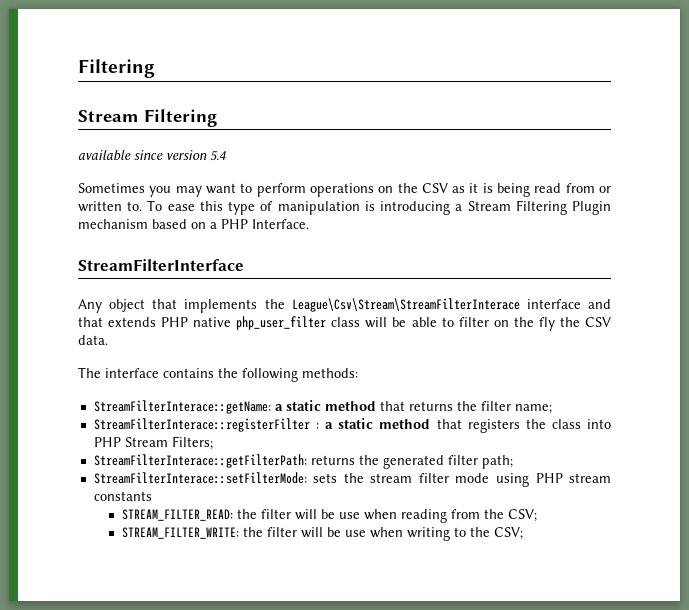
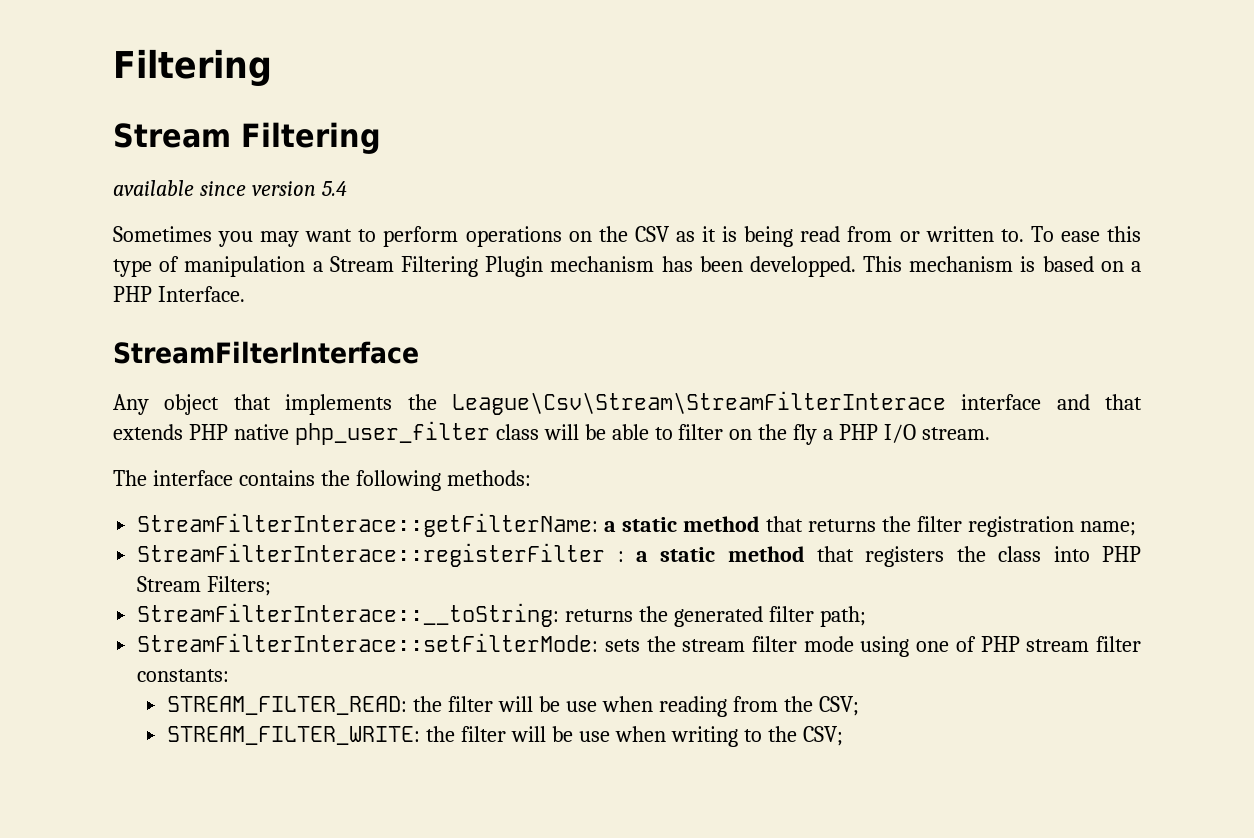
- To ease this type of manipulation is introducing a Stream Filtering Plugin mechanism based on a PHP Interface.
+ To ease this type of manipulation a Stream Filtering Plugin mechanism has been developped. This mechanism is based on a PHP Interface.
- Any object that implements the League\Csv\Stream\StreamFilterInterace interface and that extends PHP native php_user_filter class will be able to filter on the fly the CSV data.
+ Any object that implements the League\Csv\Stream\StreamFilterInterace interface and that extends PHP native php_user_filter class will be able to filter on the fly a PHP I/O stream.
- StreamFilterInterace::getName: a static method that returns the filter name;
+ StreamFilterInterace::getFilterName: a static method that returns the filter registration name;
- StreamFilterInterace::getFilterPath: returns the generated filter path;
+ StreamFilterInterace::__toString: returns the generated filter path;
- StreamFilterInterace::setFilterMode: sets the stream filter mode using PHP stream constants
+ StreamFilterInterace::setFilterMode: sets the stream filter mode using one of PHP stream filter constants:

